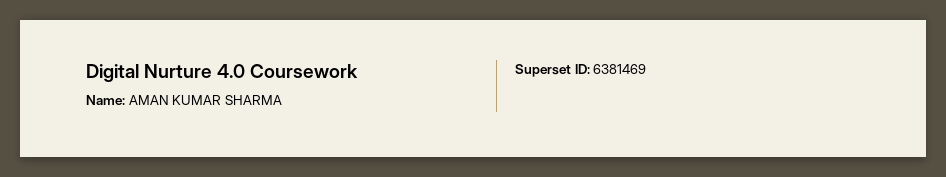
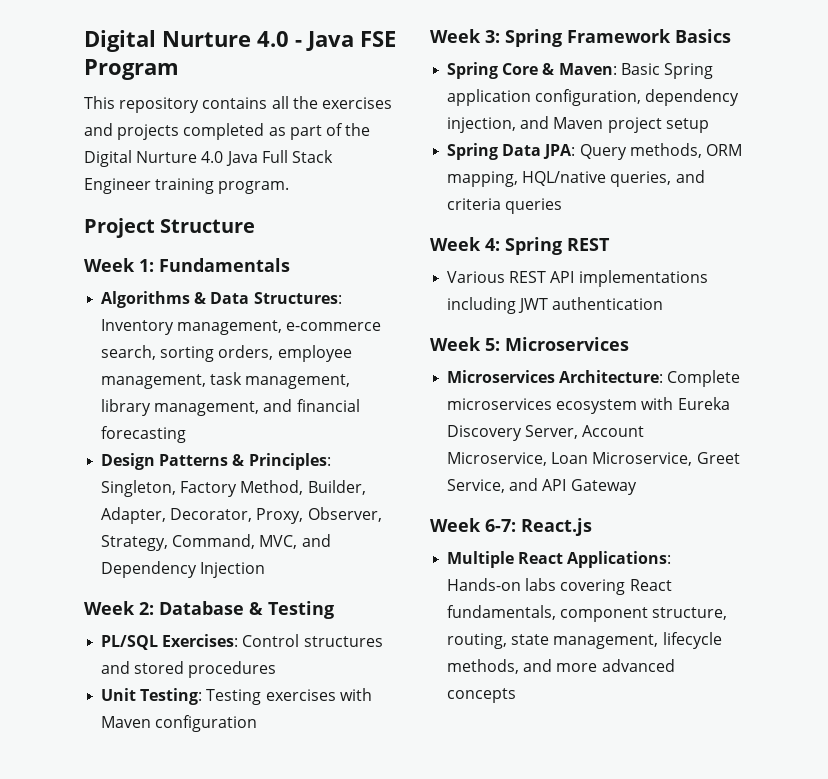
- Digital Nurture 4.0 Coursework
- Name: AMAN KUMAR SHARMA
- Superset ID: 6381469
+ Digital Nurture 4.0 - Java FSE Program
+ This repository contains all the exercises and projects completed as part of the Digital Nurture 4.0 Java Full Stack Engineer training program.
+ Project Structure
+ Week 1: Fundamentals
+ Algorithms & Data Structures: Inventory management, e-commerce search, sorting orders, employee management, task management, library management, and financial forecasting
+ Design Patterns & Principles: Singleton, Factory Method, Builder, Adapter, Decorator, Proxy, Observer, Strategy, Command, MVC, and Dependency Injection
+ Week 2: Database & Testing
+ PL/SQL Exercises: Control structures and stored procedures
+ Unit Testing: Testing exercises with Maven configuration
+ Week 3: Spring Framework Basics
+ Spring Core & Maven: Basic Spring application configuration, dependency injection, and Maven project setup
+ Spring Data JPA: Query methods, ORM mapping, HQL/native queries, and criteria queries
+ Week 4: Spring REST
+ Various REST API implementations including JWT authentication
+ Week 5: Microservices
+ Microservices Architecture: Complete microservices ecosystem with Eureka Discovery Server, Account Microservice, Loan Microservice, Greet Service, and API Gateway
+ Week 6-7: React.js
+ Multiple React Applications: Hands-on labs covering React fundamentals, component structure, routing, state management, lifecycle methods, and more advanced concepts

